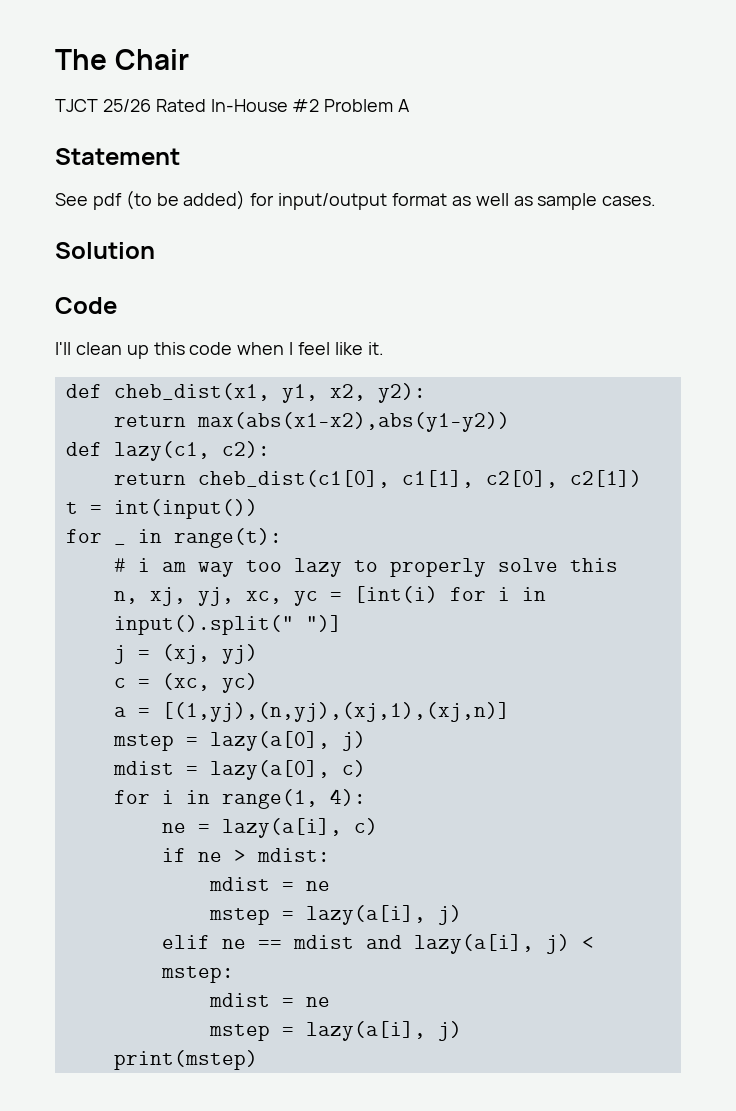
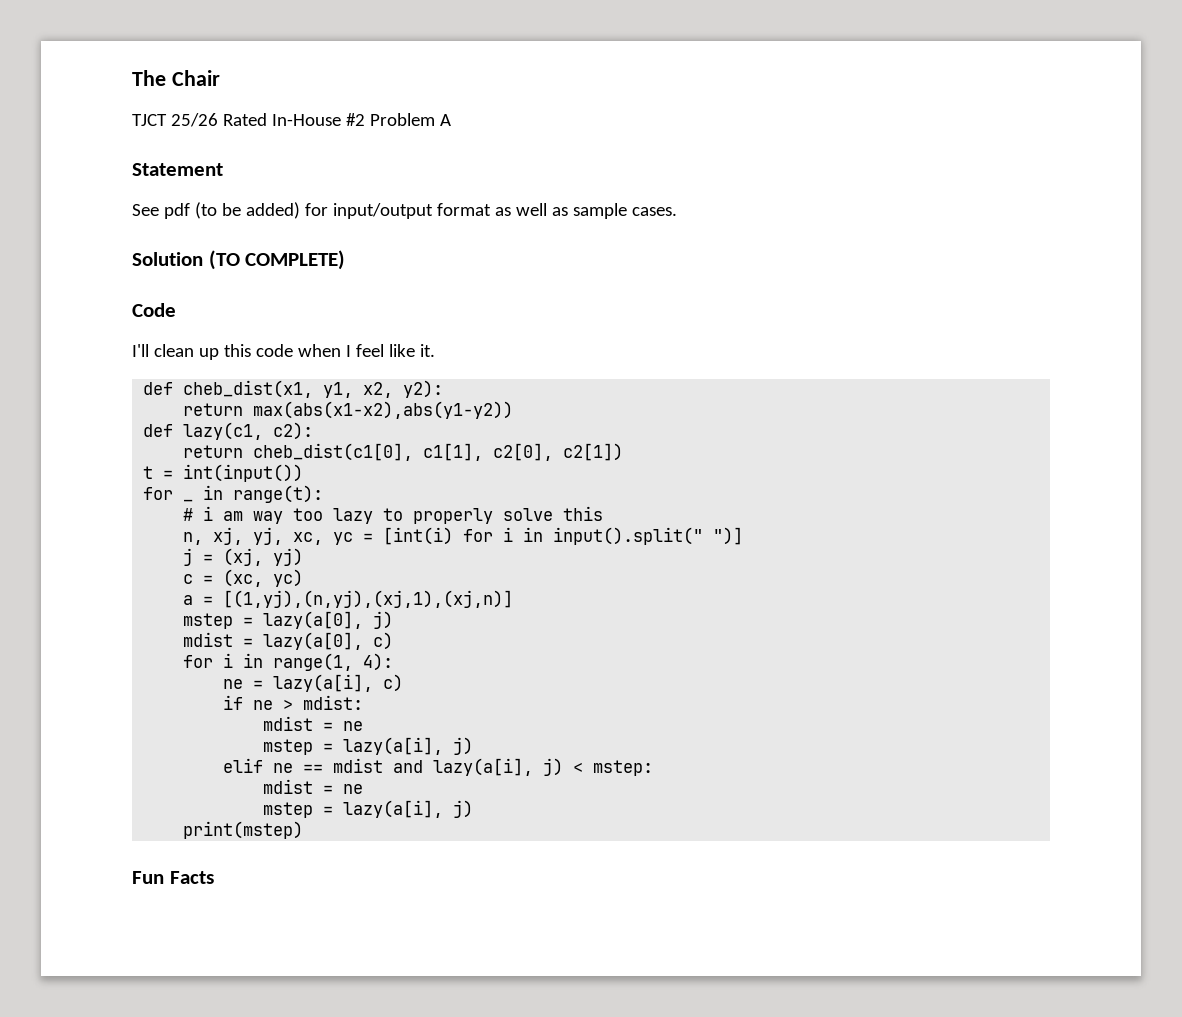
- Solution
+ Solution (TO COMPLETE)
+ Fun Facts

